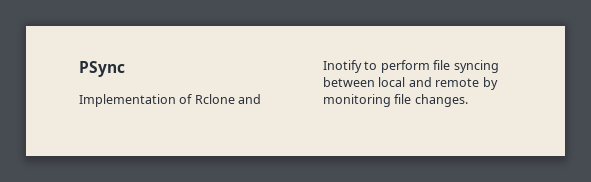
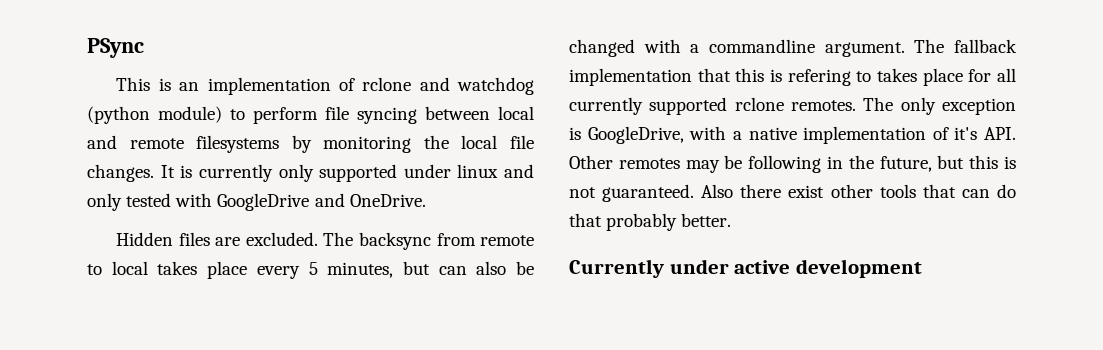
- Implementation of Rclone and Inotify to perform file syncing between local and remote by monitoring file changes.
+ This is an implementation of rclone and watchdog (python module) to perform file syncing between local and remote filesystems by monitoring the local file changes. It is currently only supported under linux and only tested with GoogleDrive and OneDrive.
+ Hidden files are excluded. The backsync from remote to local takes place every 5 minutes, but can also be changed with a commandline argument. The fallback implementation that this is refering to takes place for all currently supported rclone remotes. The only exception is GoogleDrive, with a native implementation of it's API. Other remotes may be following in the future, but this is not guaranteed. Also there exist other tools that can do that probably better.
+ Currently under active development

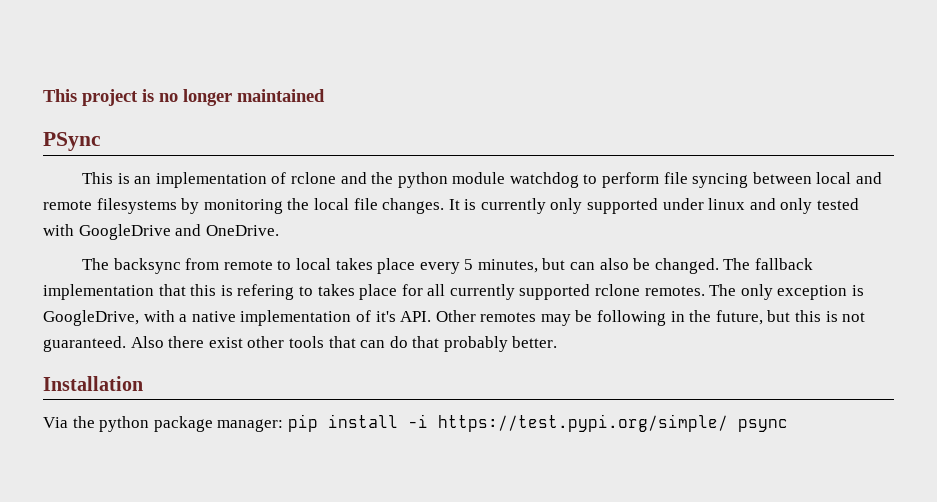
+ This project is no longer maintained
- This is an implementation of rclone and watchdog (python module) to perform file syncing between local and remote filesystems by monitoring the local file changes.
+ This is an implementation of rclone and the python module watchdog to perform file syncing between local and remote filesystems by monitoring the local file changes.
- Hidden files are excluded. The backsync from remote to local takes place every 5 minutes, but can also be changed with a commandline argument.
+ The backsync from remote to local takes place every 5 minutes, but can also be changed.
- Currently under active development
+ Installation
+ Via the python package manager: pip install -i https://test.pypi.org/simple/ psync

